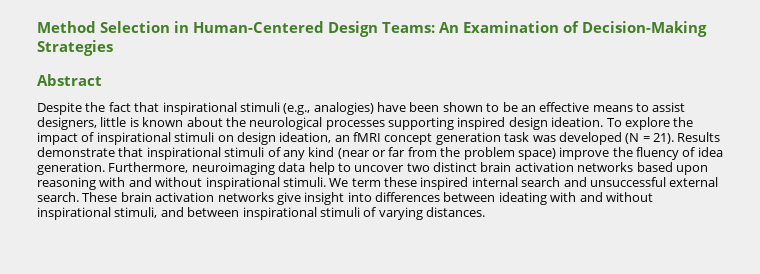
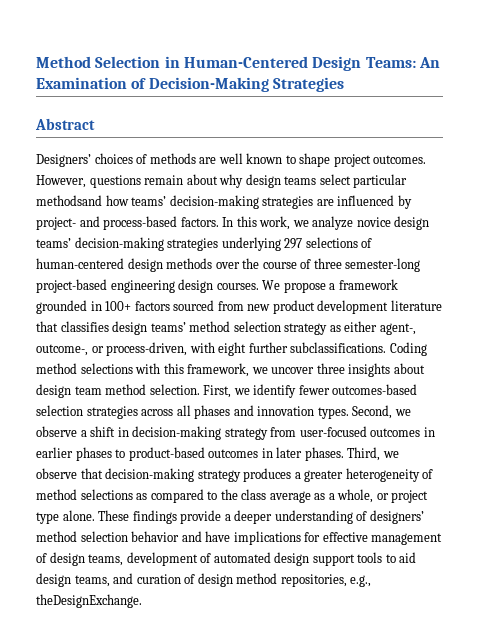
- Despite the fact that inspirational stimuli (e.g., analogies) have been shown to be an effective means to assist designers, little is known about the neurological processes supporting inspired design ideation. To explore the impact of inspirational stimuli on design ideation, an fMRI concept generation task was developed (N = 21). Results demonstrate that inspirational stimuli of any kind (near or far from the problem space) improve the fluency of idea generation. Furthermore, neuroimaging data help to uncover two distinct brain activation networks based upon reasoning with and without inspirational stimuli. We term these inspired internal search and unsuccessful external search. These brain activation networks give insight into differences between ideating with and without inspirational stimuli, and between inspirational stimuli of varying distances.
+ Designers’ choices of methods are well known to shape project outcomes. However, questions remain about why design teams select particular methodsand how teams’ decision-making strategies are influenced by project- and process-based factors. In this work, we analyze novice design teams’ decision-making strategies underlying 297 selections of human-centered design methods over the course of three semester-long project-based engineering design courses. We propose a framework grounded in 100+ factors sourced from new product development literature that classifies design teams’ method selection strategy as either agent-, outcome-, or process-driven, with eight further subclassifications. Coding method selections with this framework, we uncover three insights about design team method selection. First, we identify fewer outcomes-based selection strategies across all phases and innovation types. Second, we observe a shift in decision-making strategy from user-focused outcomes in earlier phases to product-based outcomes in later phases. Third, we observe that decision-making strategy produces a greater heterogeneity of method selections as compared to the class average as a whole, or project type alone. These findings provide a deeper understanding of designers’ method selection behavior and have implications for effective management of design teams, development of automated design support tools to aid design teams, and curation of design method repositories, e.g., theDesignExchange.

